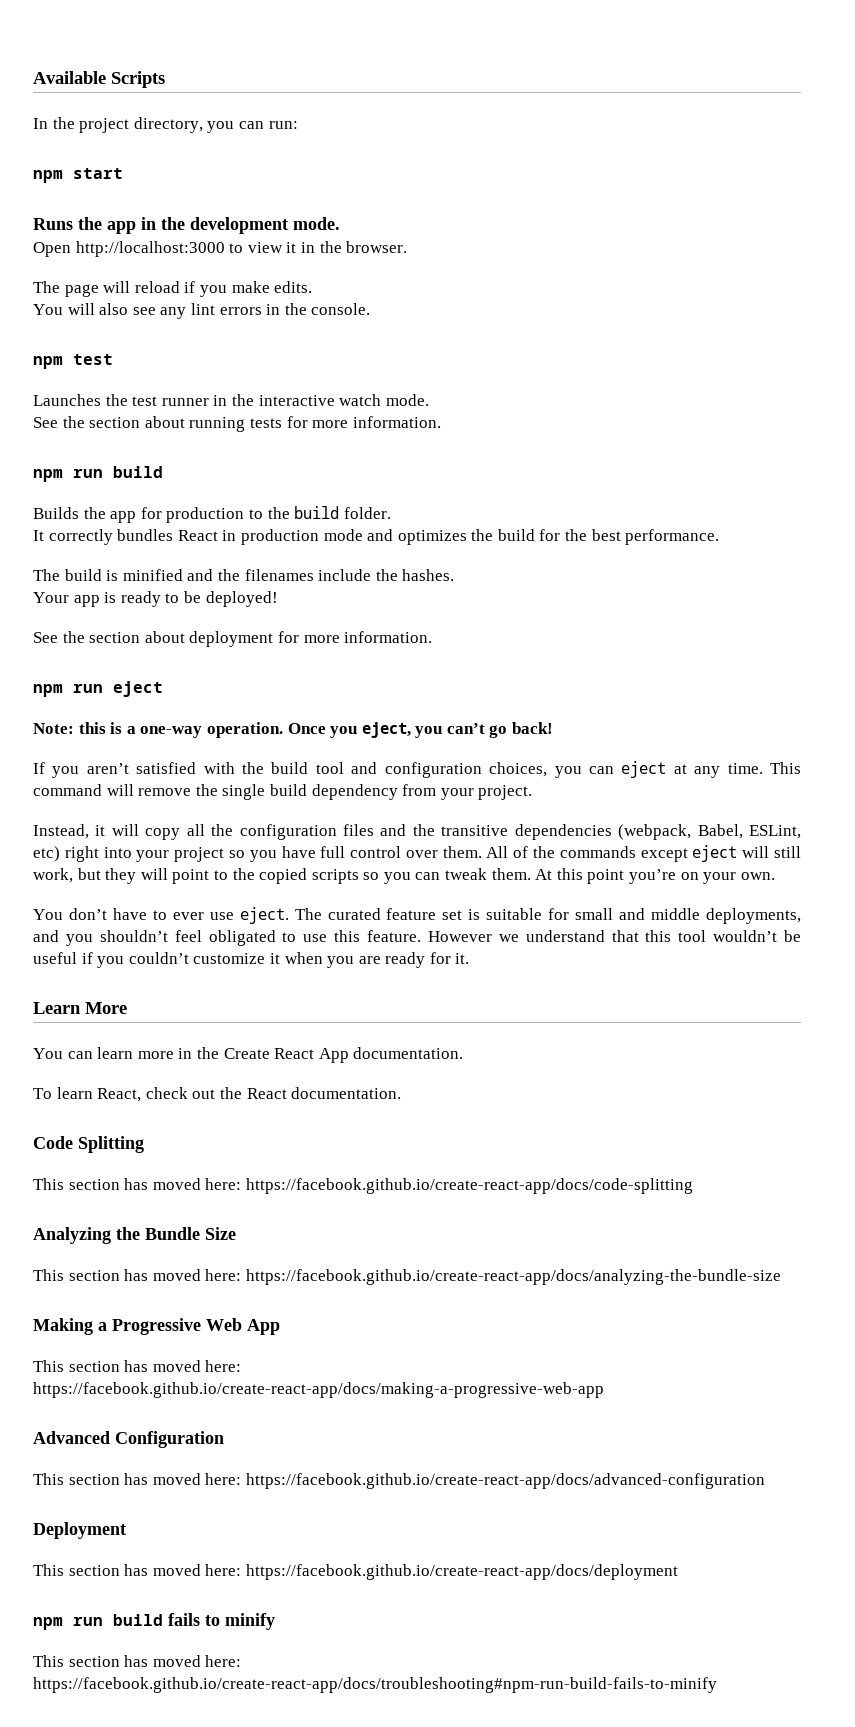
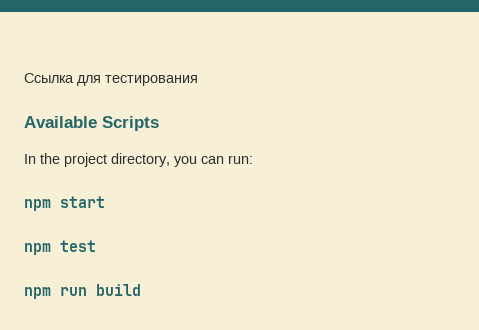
+ Cсылка для тестирования
- Runs the app in the development mode.
- Open http://localhost:3000 to view it in the browser.
- The page will reload if you make edits.
- You will also see any lint errors in the console.
  npm test
- Launches the test runner in the interactive watch mode.
- See the section about running tests for more information.
  npm run build
- Builds the app for production to the build folder.
- It correctly bundles React in production mode and optimizes the build for the best performance.
- The build is minified and the filenames include the hashes.
- Your app is ready to be deployed!
- See the section about deployment for more information.
- npm run eject
- Note: this is a one-way operation. Once you eject, you can’t go back!
- If you aren’t satisfied with the build tool and configuration choices, you can eject at any time. This command will remove the single build dependency from your project.
- Instead, it will copy all the configuration files and the transitive dependencies (webpack, Babel, ESLint, etc) right into your project so you have full control over them. All of the commands except eject will still work, but they will point to the copied scripts so you can tweak them. At this point you’re on your own.
- You don’t have to ever use eject. The curated feature set is suitable for small and middle deployments, and you shouldn’t feel obligated to use this feature. However we understand that this tool wouldn’t be useful if you couldn’t customize it when you are ready for it.
- Learn More
- You can learn more in the Create React App documentation.
- To learn React, check out the React documentation.
- Code Splitting
- This section has moved here: https://facebook.github.io/create-react-app/docs/code-splitting
- Analyzing the Bundle Size
- This section has moved here: https://facebook.github.io/create-react-app/docs/analyzing-the-bundle-size
- Making a Progressive Web App
- This section has moved here: https://facebook.github.io/create-react-app/docs/making-a-progressive-web-app
- Advanced Configuration
- This section has moved here: https://facebook.github.io/create-react-app/docs/advanced-configuration
- Deployment
- This section has moved here: https://facebook.github.io/create-react-app/docs/deployment
- npm run build fails to minify
- This section has moved here: https://facebook.github.io/create-react-app/docs/troubleshooting#npm-run-build-fails-to-minify

